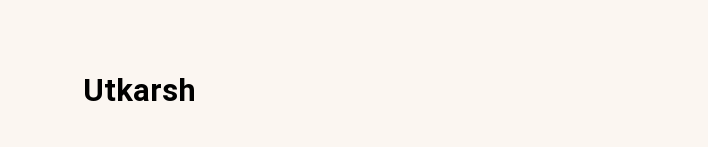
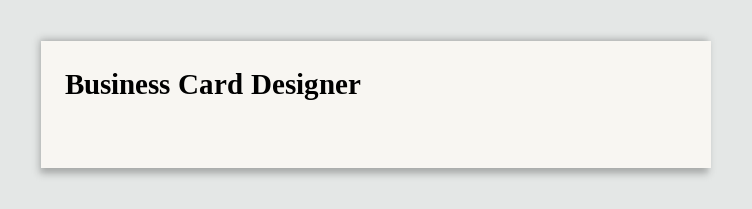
- Utkarsh
+ Business Card Designer

